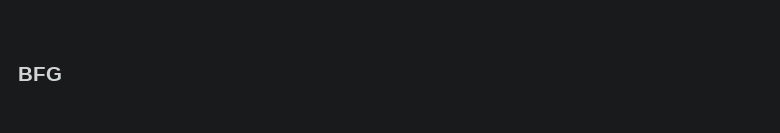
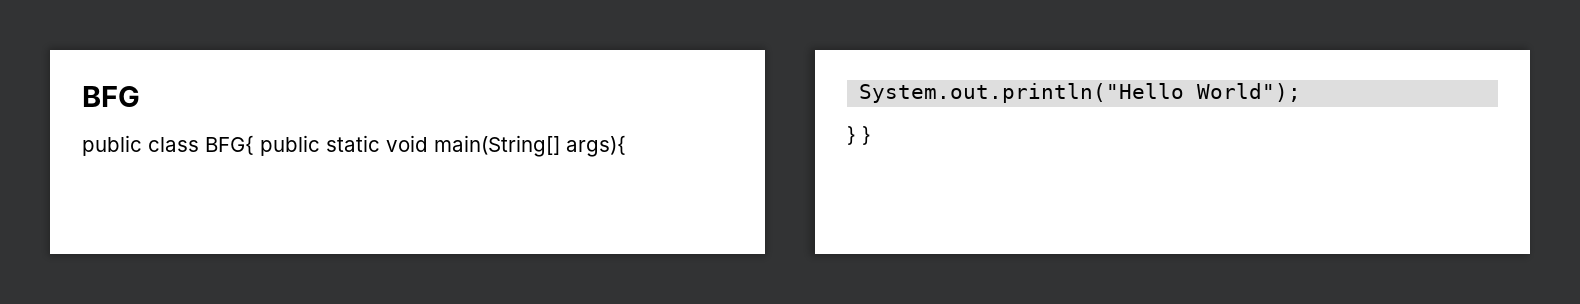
+ public class BFG{ public static void main(String[] args){
+ System.out.println("Hello World");
+ } }

